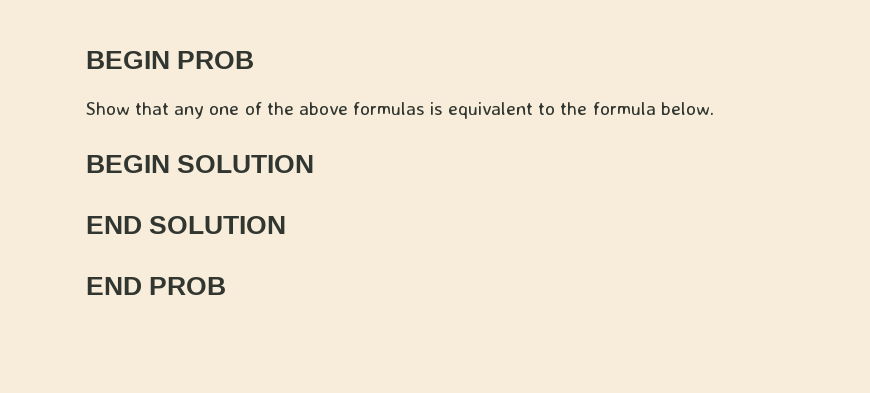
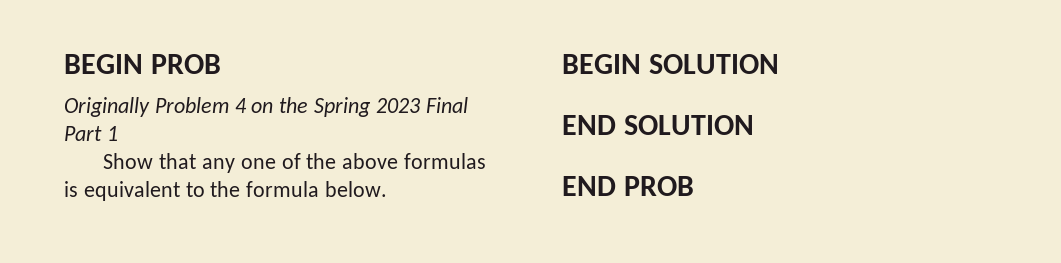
+ Originally Problem 4 on the Spring 2023 Final Part 1

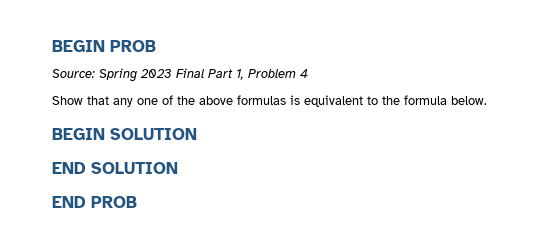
- Originally Problem 4 on the Spring 2023 Final Part 1
+ Source: Spring 2023 Final Part 1, Problem 4

